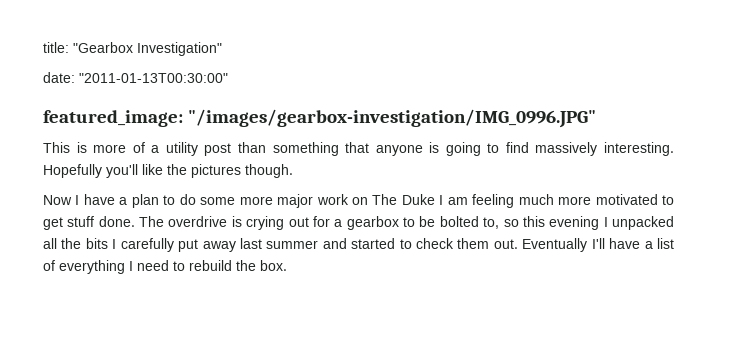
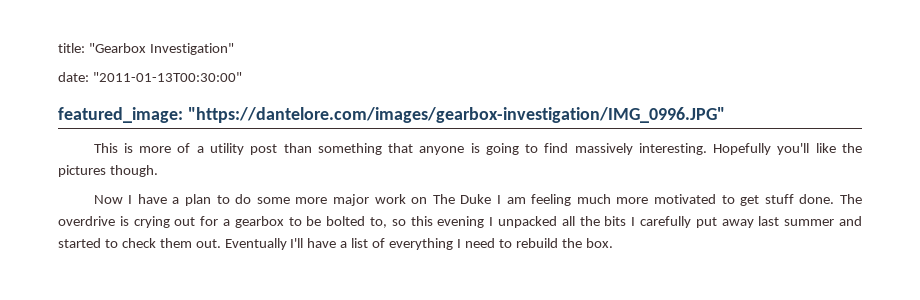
- featured_image: "/images/gearbox-investigation/IMG_0996.JPG"
+ featured_image: "https://dantelore.com/images/gearbox-investigation/IMG_0996.JPG"

